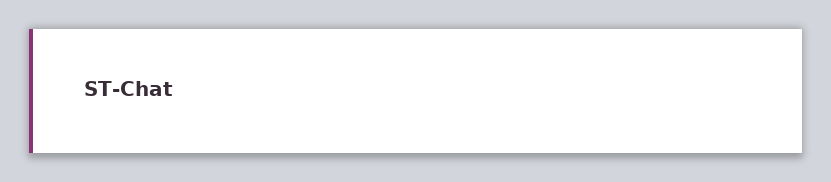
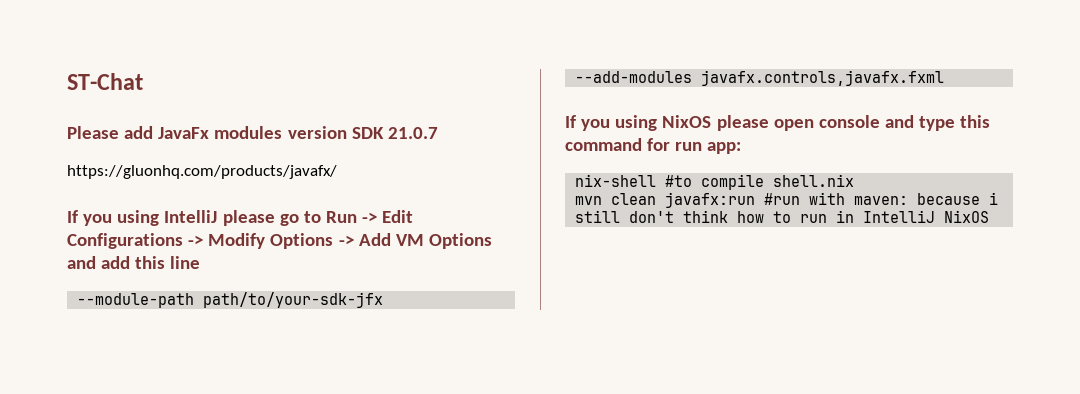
+ Please add JavaFx modules version SDK 21.0.7
+ https://gluonhq.com/products/javafx/
+ If you using IntelliJ please go to Run -> Edit Configurations -> Modify Options -> Add VM Options and add this line
+ --module-path path/to/your-sdk-jfx --add-modules javafx.controls,javafx.fxml
+ If you using NixOS please open console and type this command for run app:
+ nix-shell #to compile shell.nix
+ mvn clean javafx:run #run with maven: because i still don't think how to run in IntelliJ NixOS

